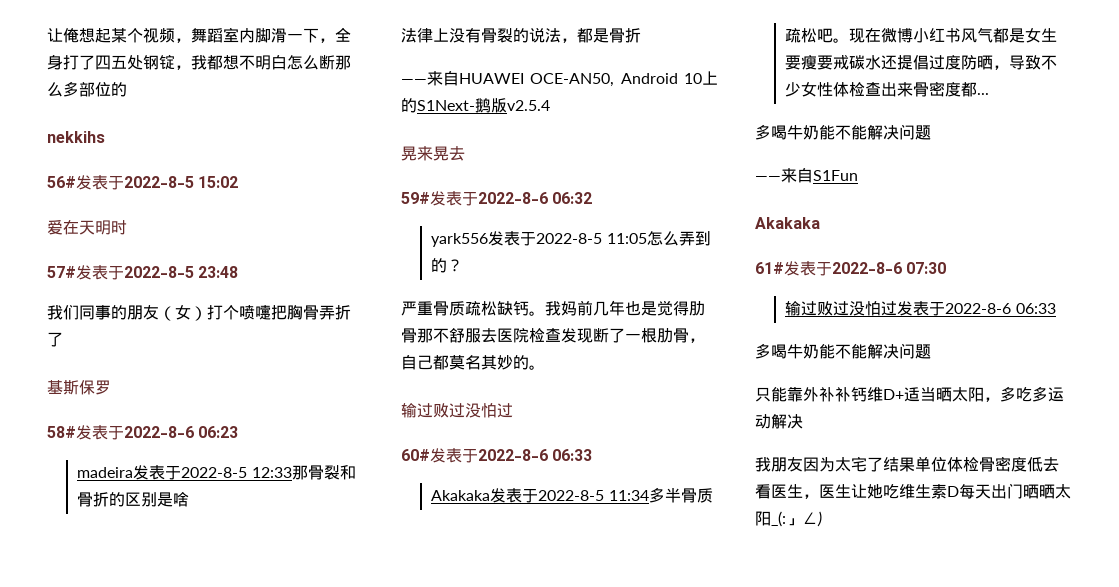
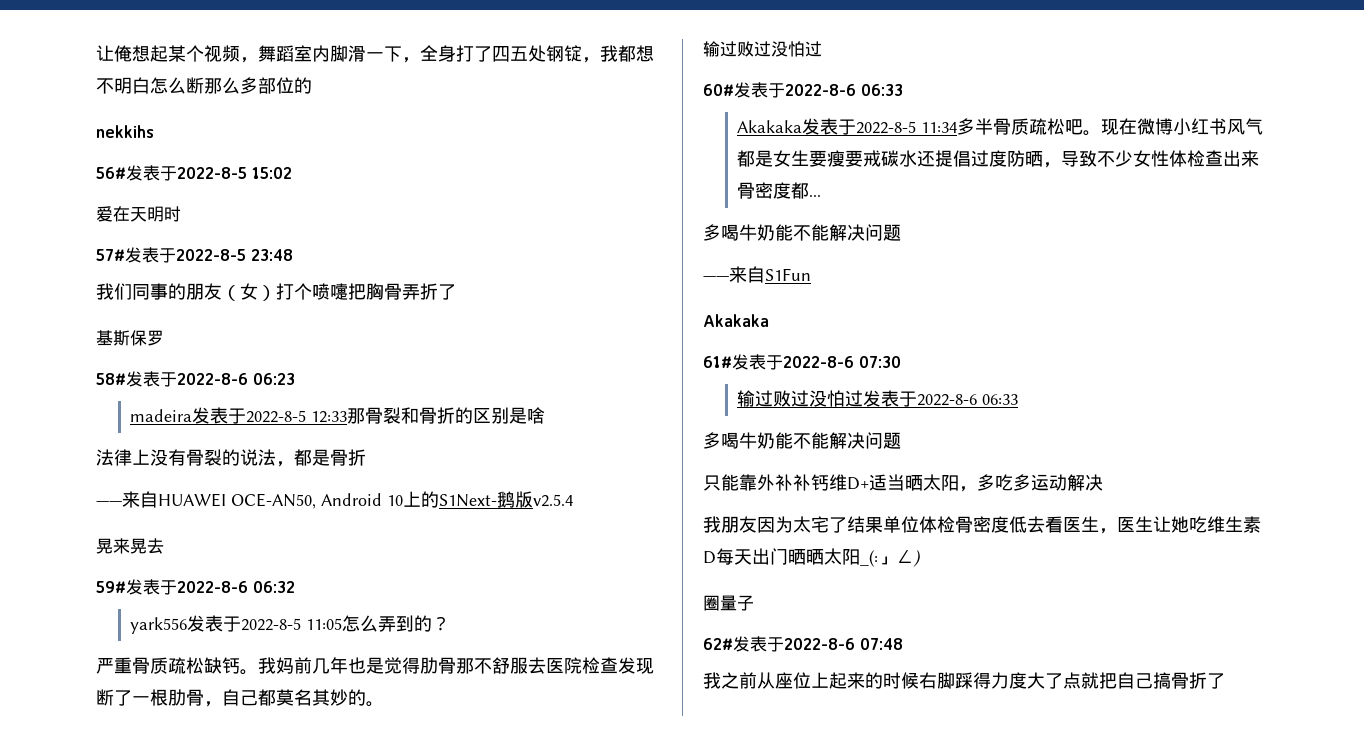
+ 圈量子
+ 62#发表于2022-8-6 07:48
+ 我之前从座位上起来的时候右脚踩得力度大了点就把自己搞骨折了

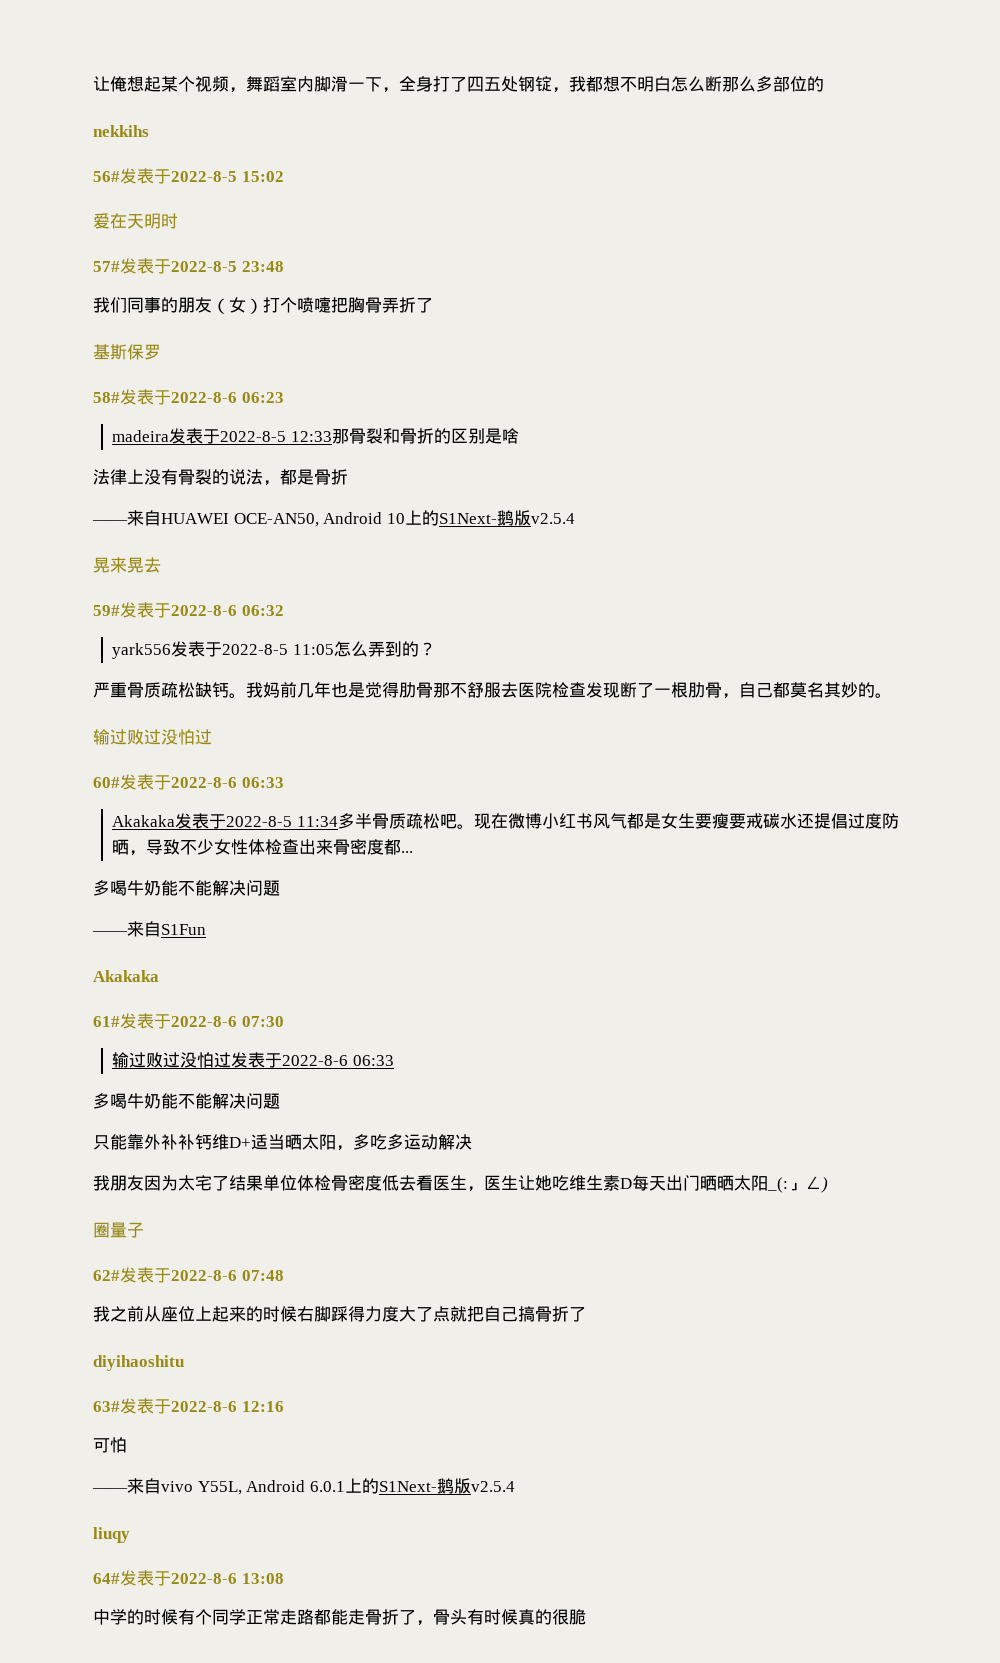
+ diyihaoshitu
+ 63#发表于2022-8-6 12:16
+ 可怕
+ ——来自vivo Y55L, Android 6.0.1上的S1Next-鹅版v2.5.4
+ liuqy
+ 64#发表于2022-8-6 13:08
+ 中学的时候有个同学正常走路都能走骨折了，骨头有时候真的很脆

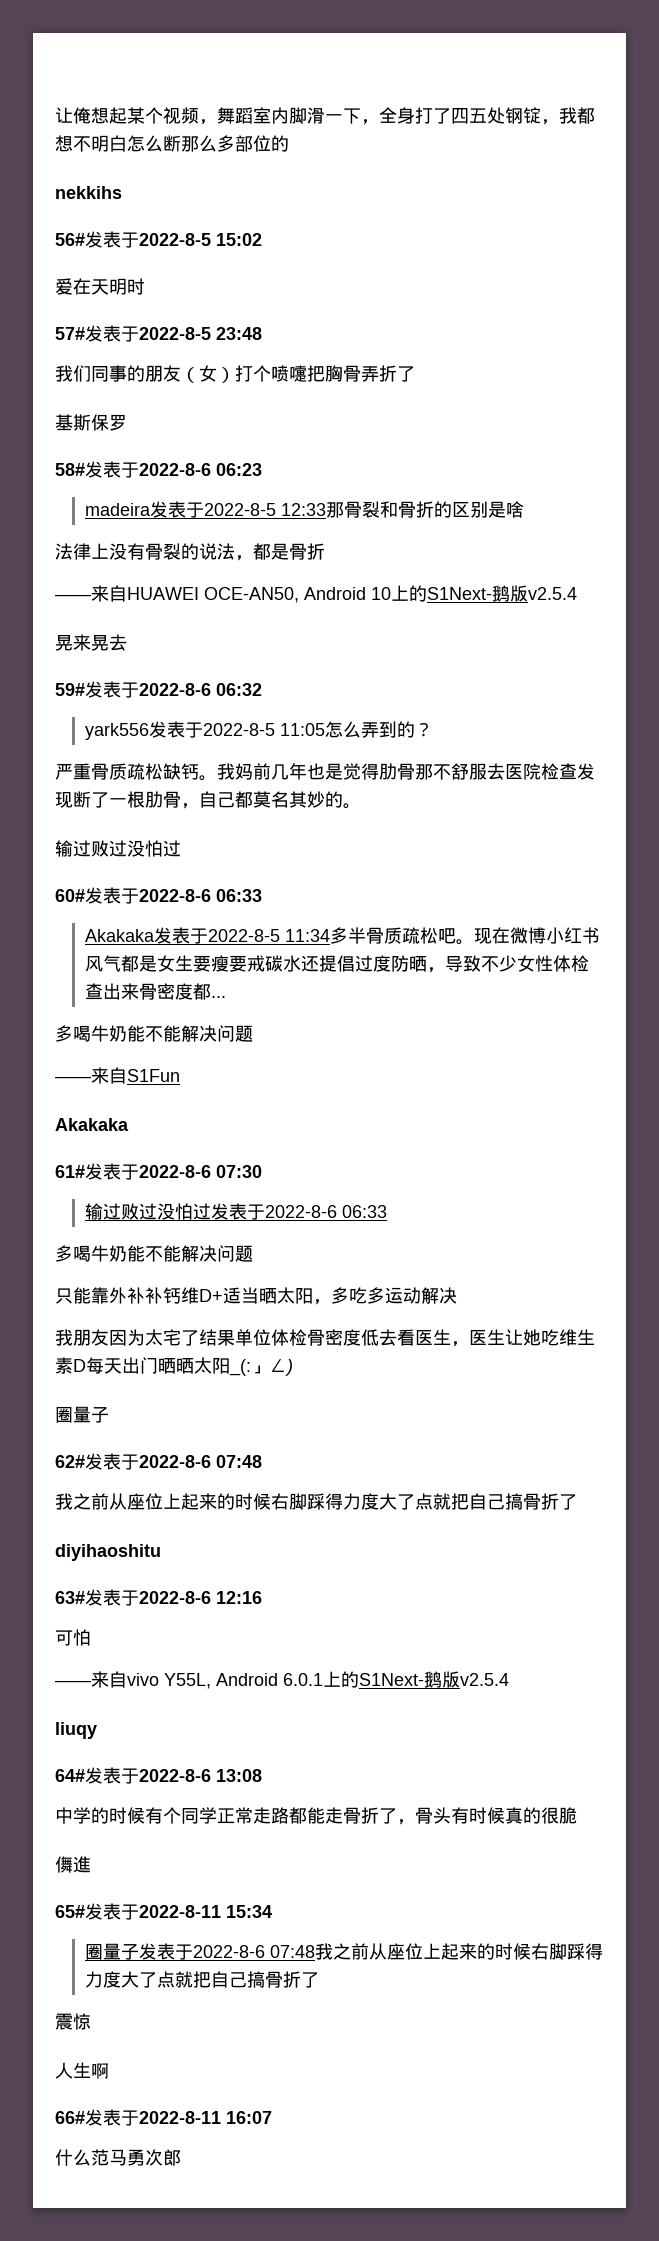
+ 儛進
+ 65#发表于2022-8-11 15:34
+ 圈量子发表于2022-8-6 07:48我之前从座位上起来的时候右脚踩得力度大了点就把自己搞骨折了
+ 震惊
+ 人生啊
+ 66#发表于2022-8-11 16:07
+ 什么范马勇次郎

